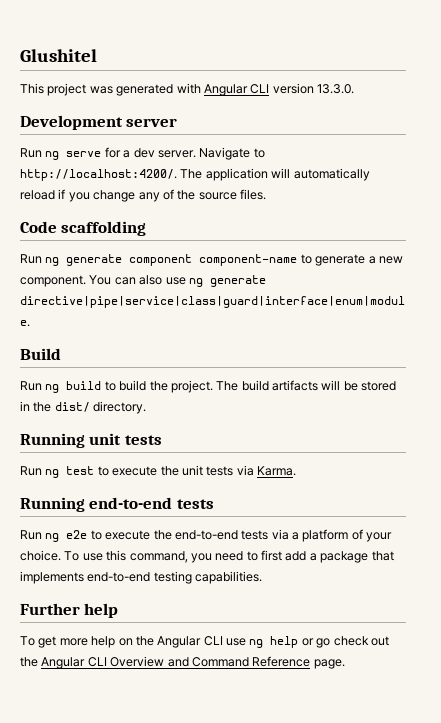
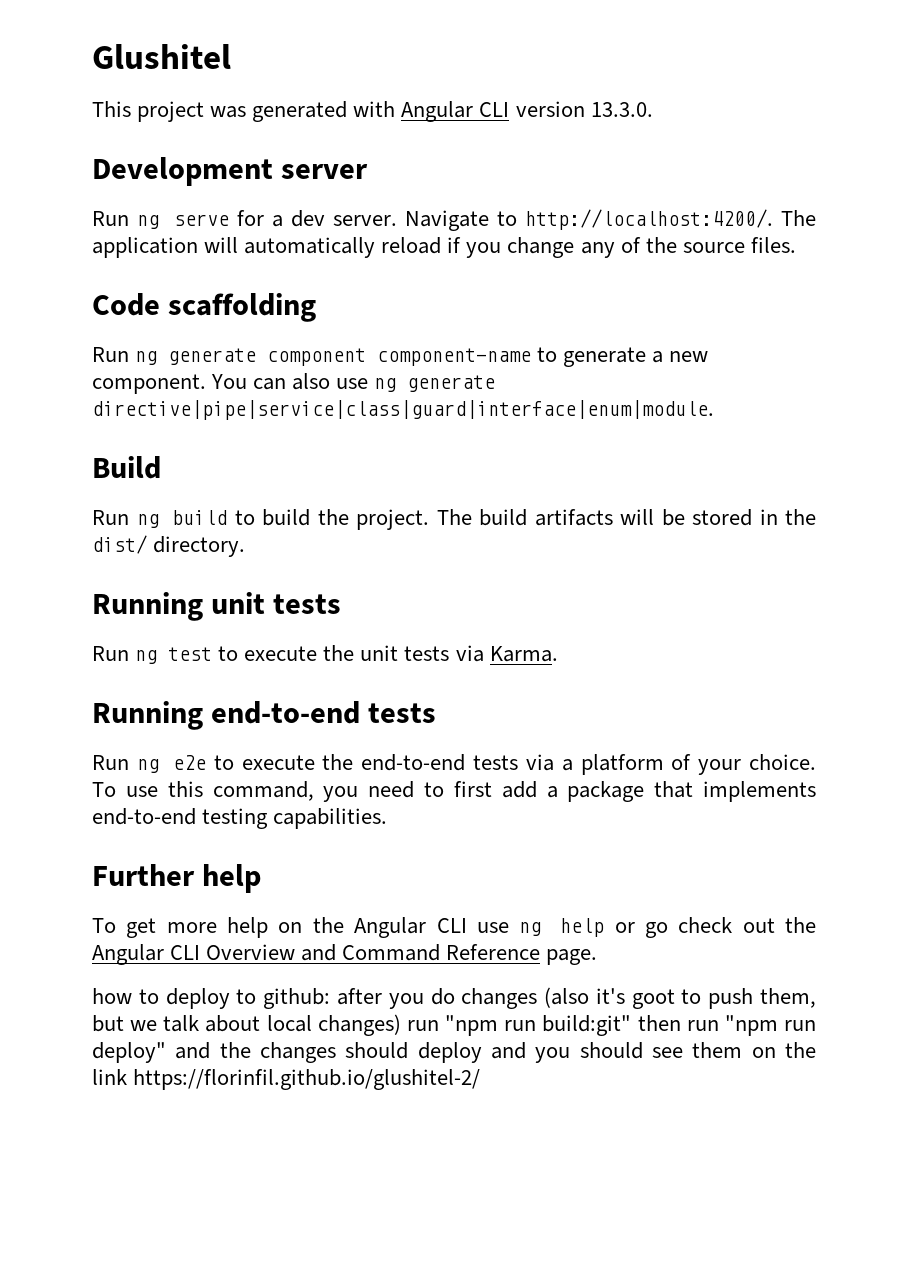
+ how to deploy to github: after you do changes (also it's goot to push them, but we talk about local changes) run "npm run build:git" then run "npm run deploy" and the changes should deploy and you should see them on the link https://florinfil.github.io/glushitel-2/

